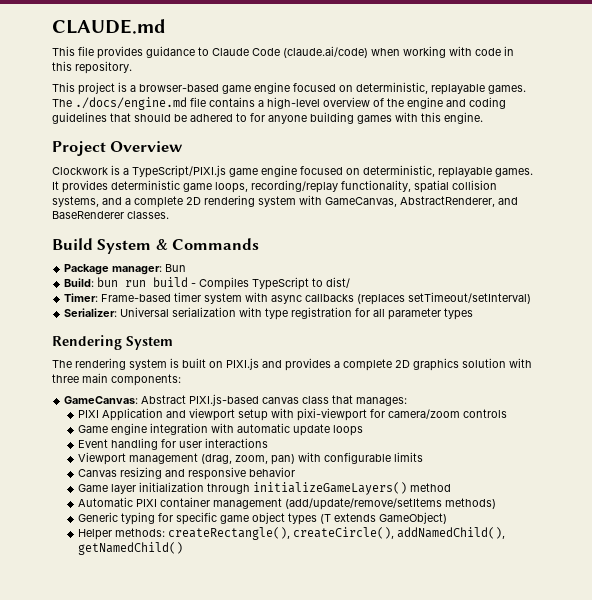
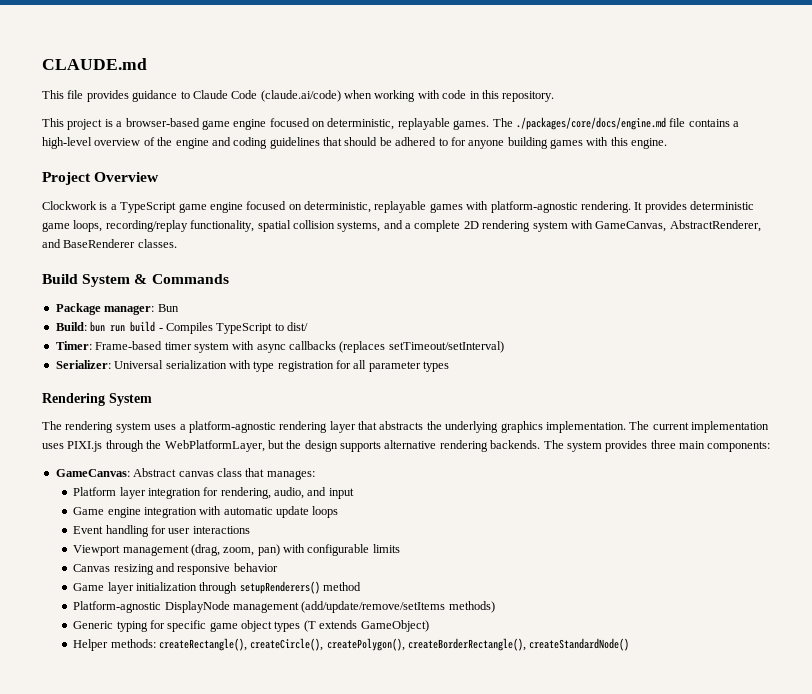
- The ./docs/engine.md file contains a high-level overview of the engine and coding guidelines that should be adhered to for anyone building games with this engine.
+ The ./packages/core/docs/engine.md file contains a high-level overview of the engine and coding guidelines that should be adhered to for anyone building games with this engine.
- Clockwork is a TypeScript/PIXI.js game engine focused on deterministic, replayable games.
+ Clockwork is a TypeScript game engine focused on deterministic, replayable games with platform-agnostic rendering.
- The rendering system is built on PIXI.js and provides a complete 2D graphics solution with three main components:
+ The rendering system uses a platform-agnostic rendering layer that abstracts the underlying graphics implementation. The current implementation uses PIXI.js through the WebPlatformLayer, but the design supports alternative rendering backends. The system provides three main components:
- GameCanvas: Abstract PIXI.js-based canvas class that manages:
+ GameCanvas: Abstract canvas class that manages:
- PIXI Application and viewport setup with pixi-viewport for camera/zoom controls
+ Platform layer integration for rendering, audio, and input
- Game layer initialization through initializeGameLayers() method
+ Game layer initialization through setupRenderers() method
- Automatic PIXI container management (add/update/remove/setItems methods)
+ Platform-agnostic DisplayNode management (add/update/remove/setItems methods)
- Helper methods: createRectangle(), createCircle(), addNamedChild(), getNamedChild()
+ Helper methods: createRectangle(), createCircle(), createPolygon(), createBorderRectangle(), createStandardNode()

